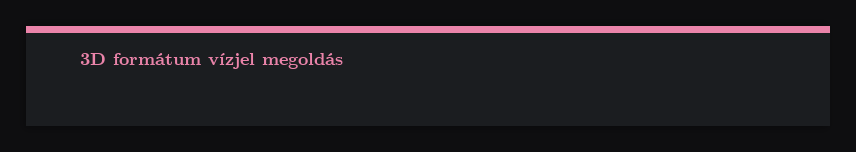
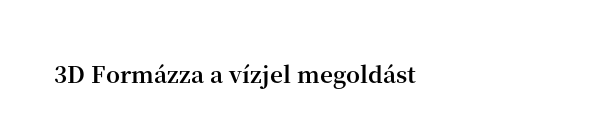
- 3D formátum vízjel megoldás
+ 3D Formázza a vízjel megoldást

